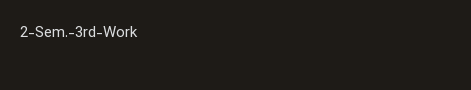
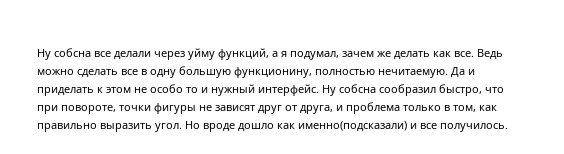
- 2-Sem.-3rd-Work
+ Ну собсна все делали через уйму функций, а я подумал, зачем же делать как все. Ведь можно сделать все в одну большую функционину, полностью нечитаемую. Да и приделать к этом не особо то и нужный интерфейс. Ну собсна сообразил быстро, что при повороте, точки фигуры не зависят друг от друга, и проблема только в том, как правильно выразить угол. Но вроде дошло как именно(подсказали) и все получилось.

